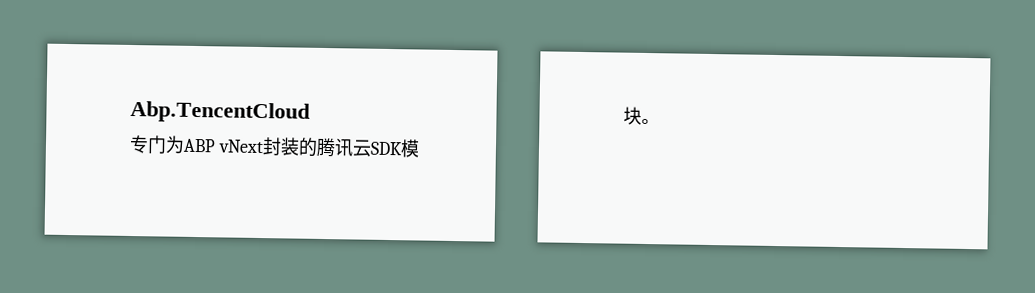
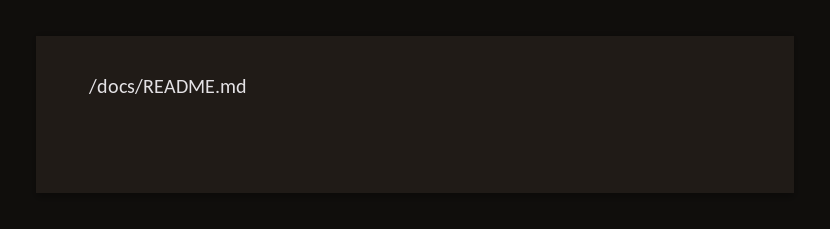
- Abp.TencentCloud
- 专门为ABP vNext封装的腾讯云SDK模块。
+ /docs/README.md

